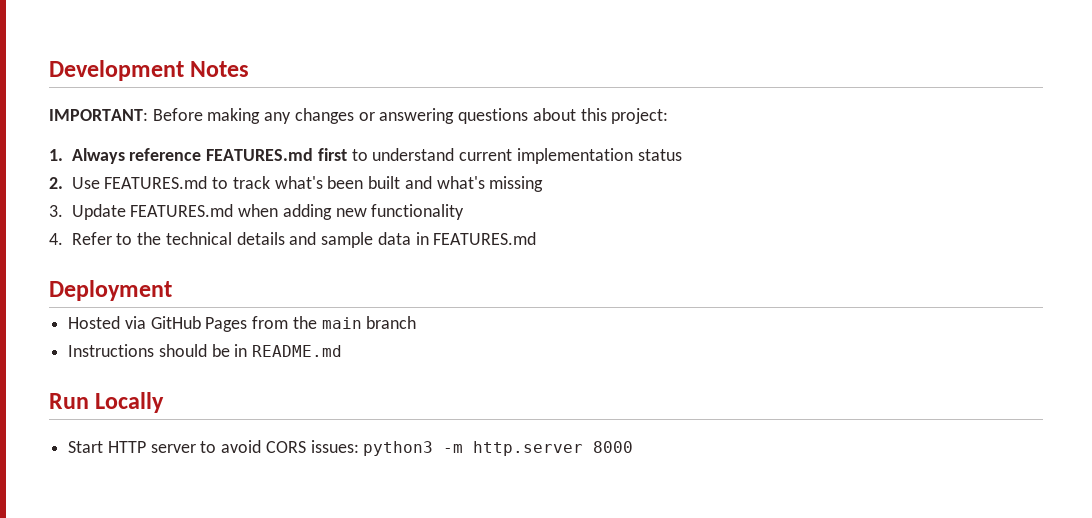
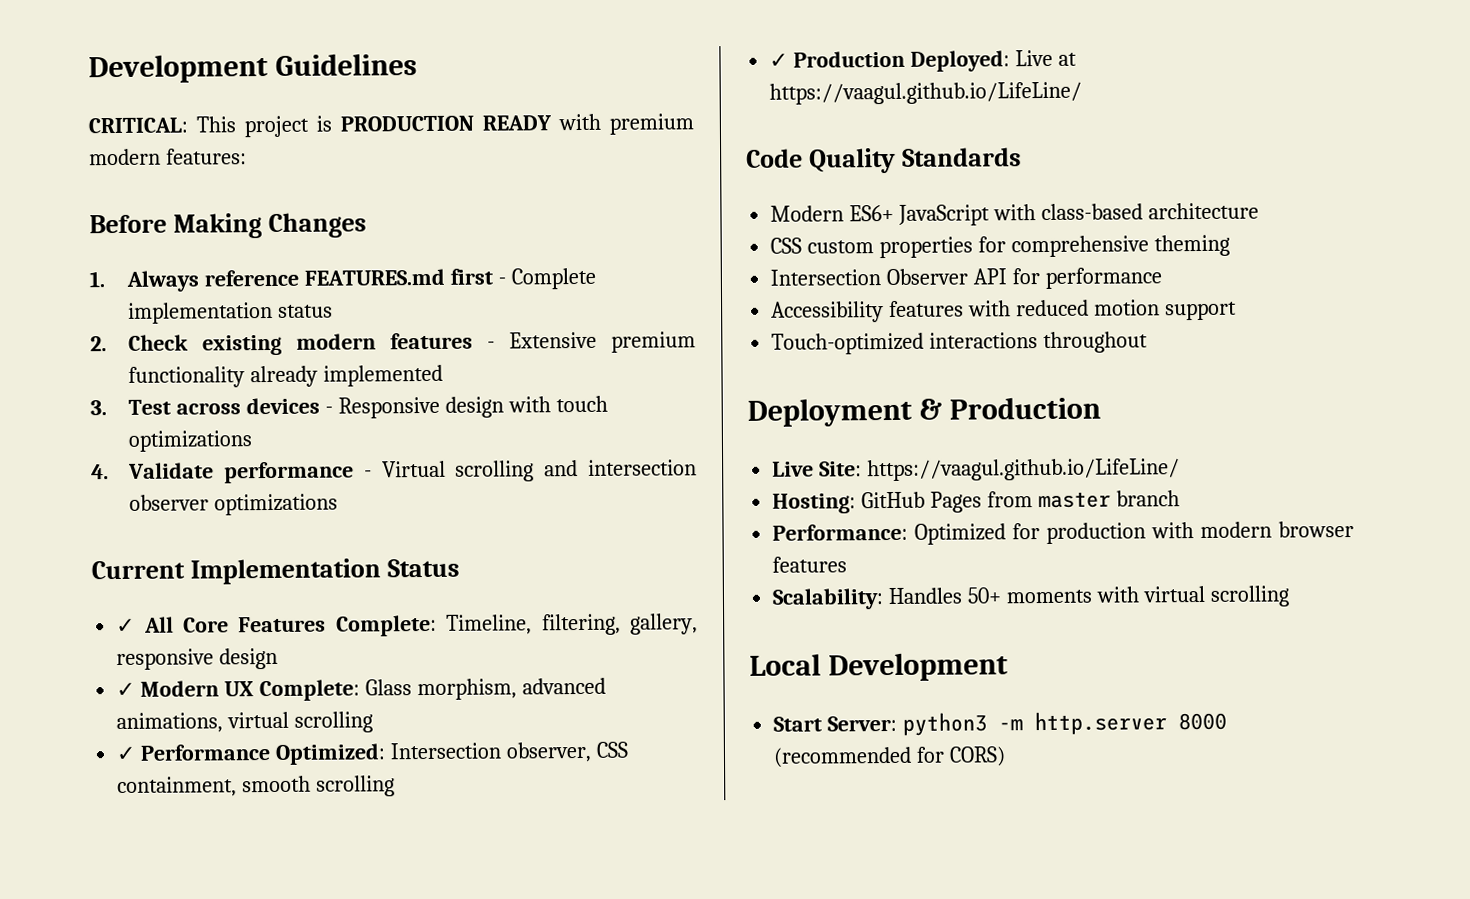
- Development Notes
- IMPORTANT: Before making any changes or answering questions about this project:
+ Development Guidelines
+ CRITICAL: This project is PRODUCTION READY with premium modern features:
+ Before Making Changes
- 1. Always reference FEATURES.md first to understand current implementation status
+ 1. Always reference FEATURES.md first - Complete implementation status
- 2. Use FEATURES.md to track what's been built and what's missing
- 3. Update FEATURES.md when adding new functionality
- 4. Refer to the technical details and sample data in FEATURES.md
- Deployment
- Hosted via GitHub Pages from the main branch
+ 2. Check existing modern features - Extensive premium functionality already implemented
+ 3. Test across devices - Responsive design with touch optimizations
+ 4. Validate performance - Virtual scrolling and intersection observer optimizations
+ Current Implementation Status
+ ✓ All Core Features Complete: Timeline, filtering, gallery, responsive design
+ ✓ Modern UX Complete: Glass morphism, advanced animations, virtual scrolling
+ ✓ Performance Optimized: Intersection observer, CSS containment, smooth scrolling
+ ✓ Production Deployed: Live at https://vaagul.github.io/LifeLine/
+ Code Quality Standards
+ Modern ES6+ JavaScript with class-based architecture
+ CSS custom properties for comprehensive theming
+ Intersection Observer API for performance
+ Accessibility features with reduced motion support
+ Touch-optimized interactions throughout
+ Deployment & Production
+ Live Site: https://vaagul.github.io/LifeLine/
+ Hosting: GitHub Pages from master branch
- Instructions should be in README.md
- Run Locally
- Start HTTP server to avoid CORS issues: python3 -m http.server 8000
+ Performance: Optimized for production with modern browser features
+ Scalability: Handles 50+ moments with virtual scrolling
+ Local Development
+ Start Server: python3 -m http.server 8000 (recommended for CORS)

